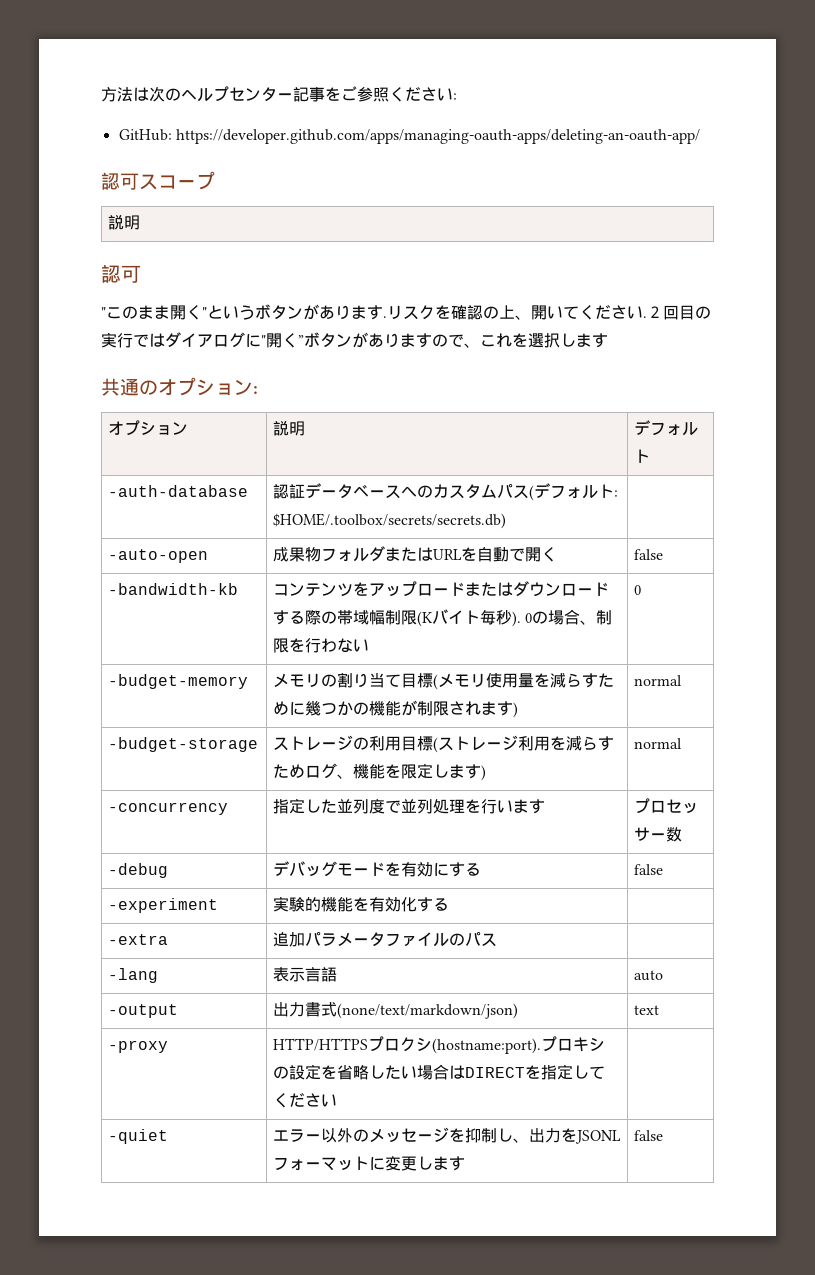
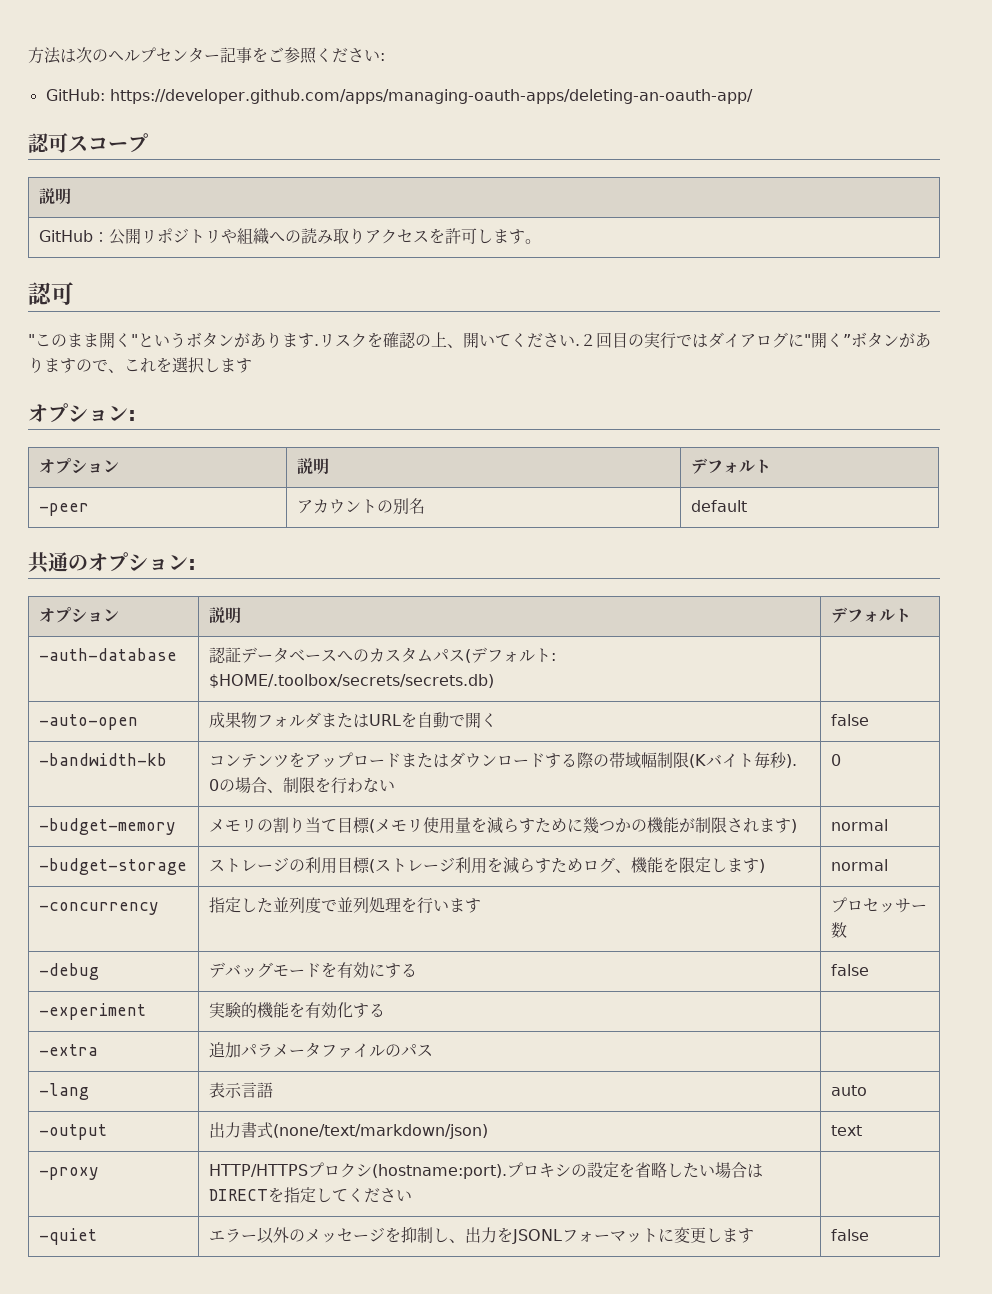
+ GitHub：公開リポジトリや組織への読み取りアクセスを許可します。
  ２回目の実行ではダイアログに"開く”ボタンがありますので、これを選択します
+ オプション:
+ オプション | 説明 | デフォルト
+ -peer | アカウントの別名 | default

